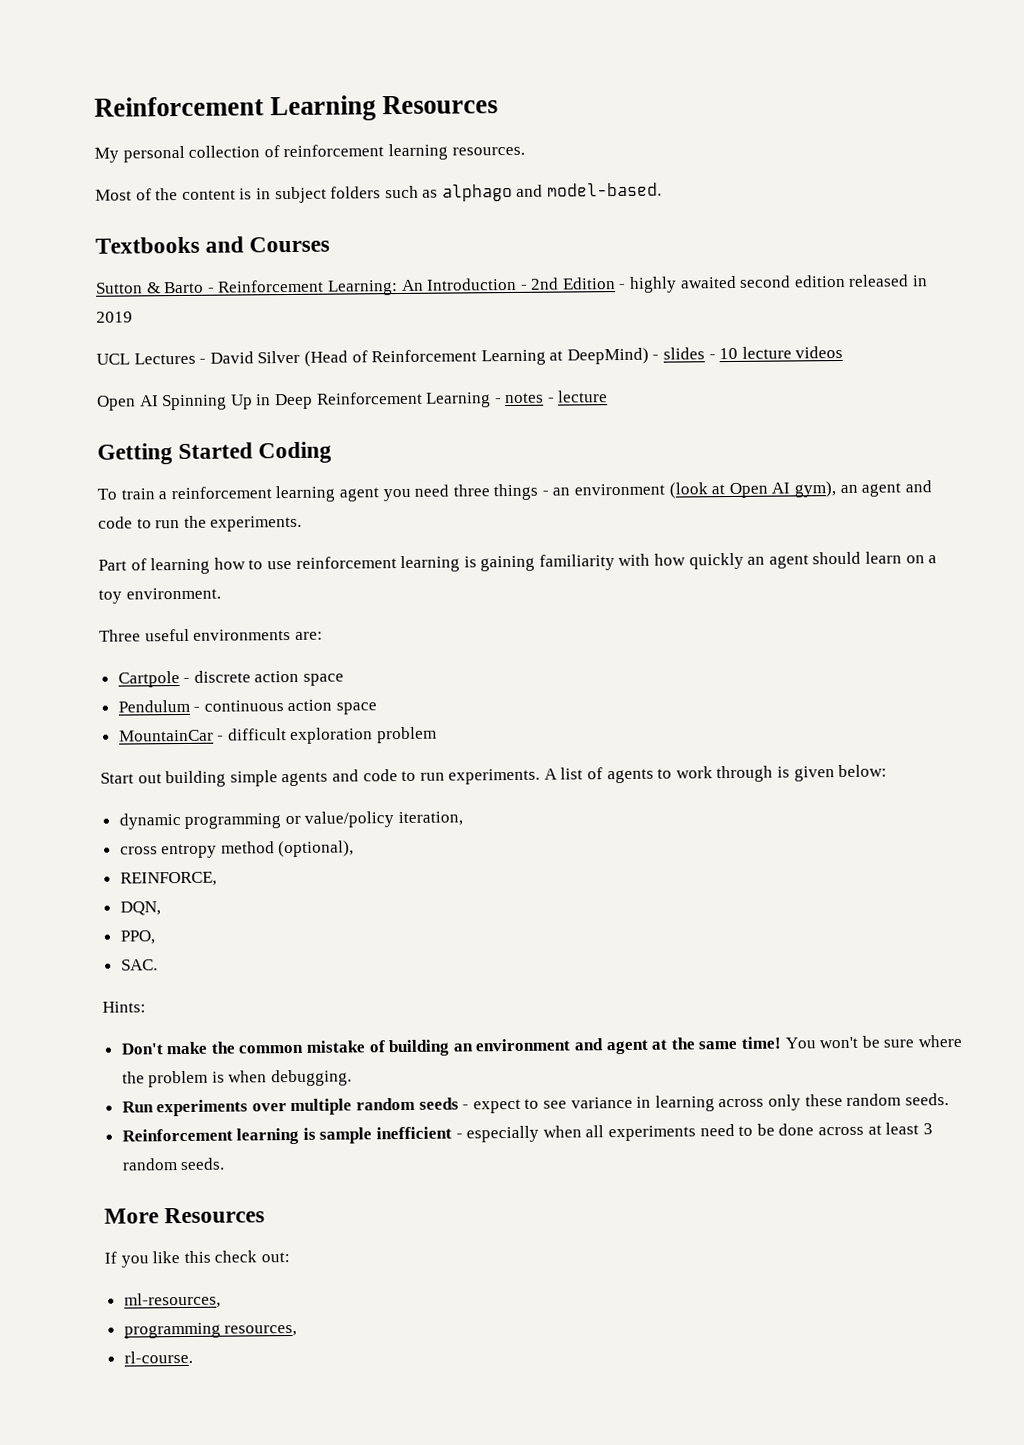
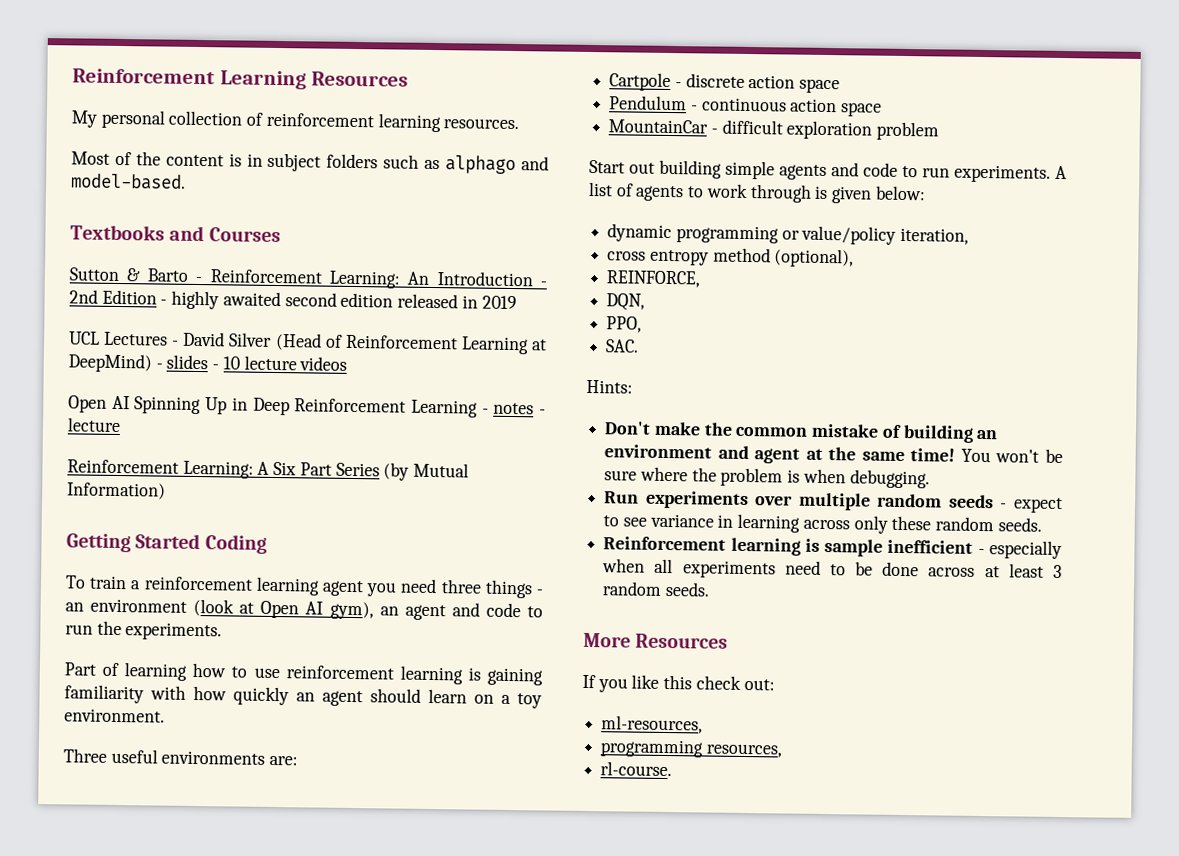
+ Reinforcement Learning: A Six Part Series (by Mutual Information)

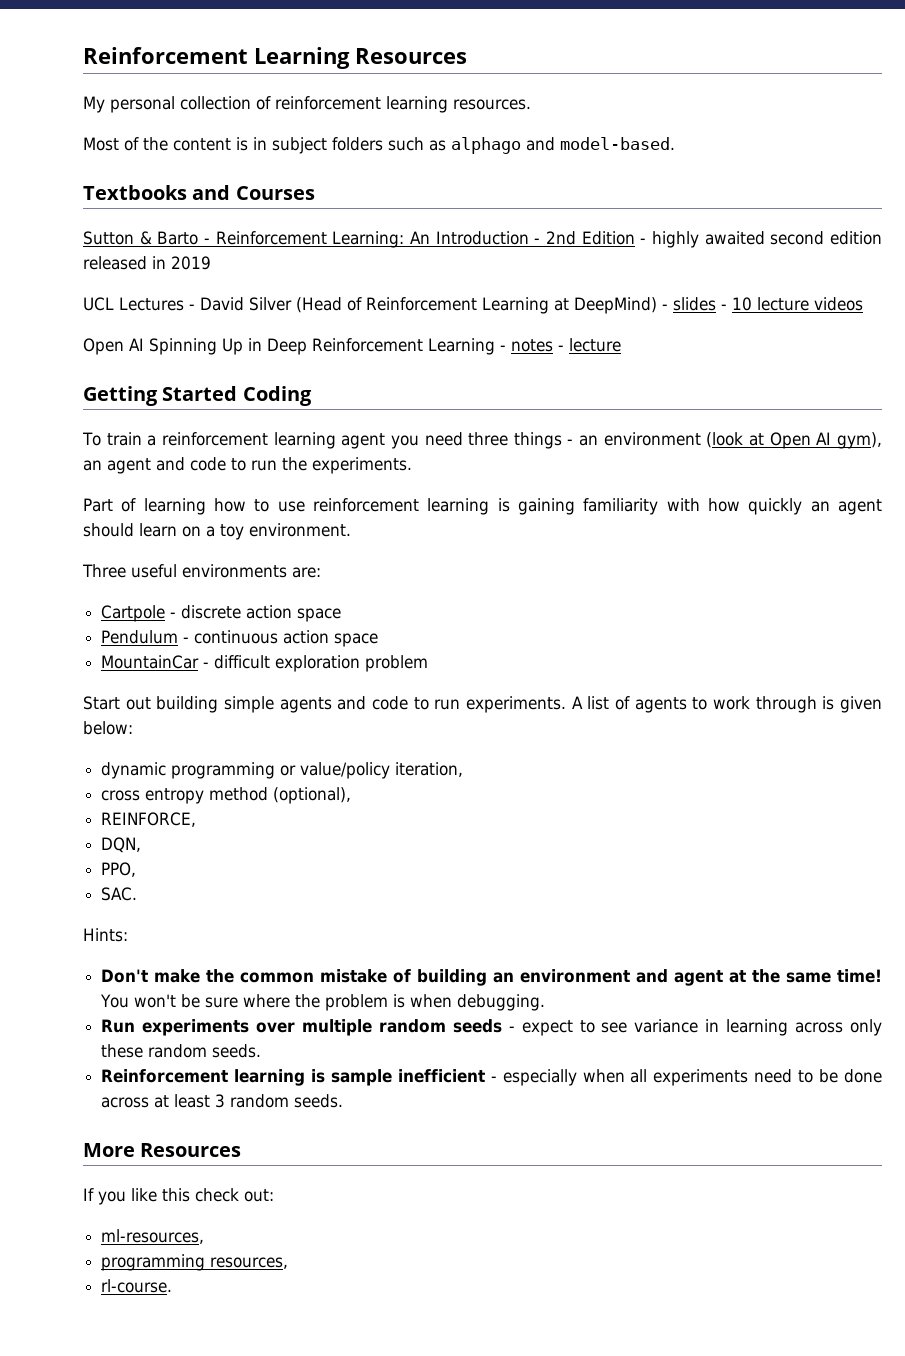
- Reinforcement Learning: A Six Part Series (by Mutual Information)

